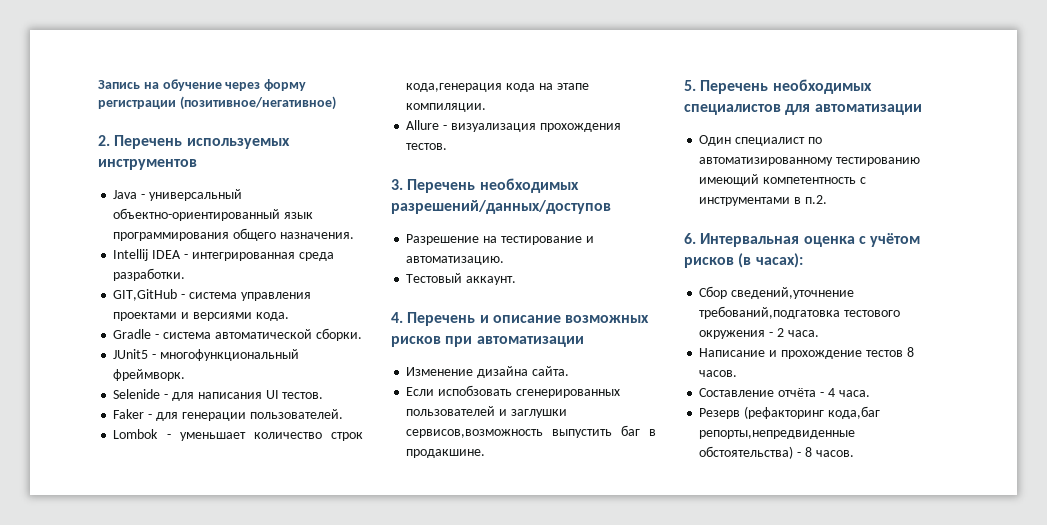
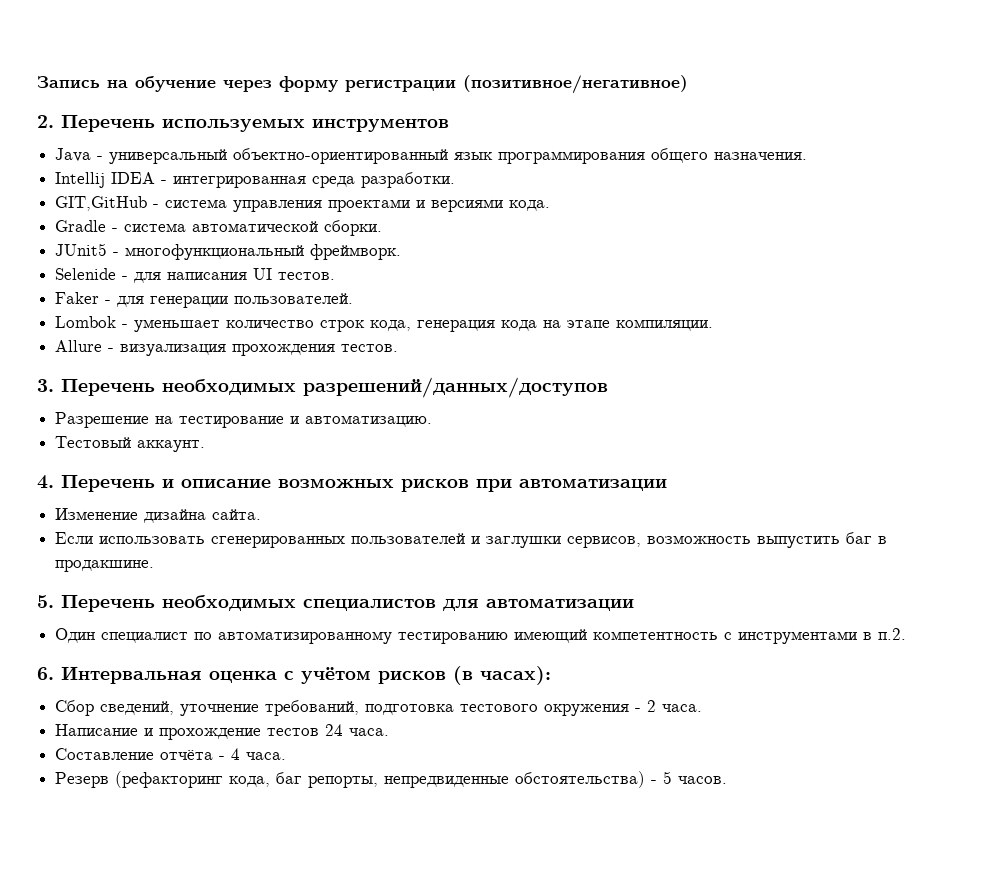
- Lombok - уменьшает количество строк кода,генерация кода на этапе компиляции.
+ Lombok - уменьшает количество строк кода, генерация кода на этапе компиляции.
- Если испобзовать сгенерированных пользователей и заглушки сервисов,возможность выпустить баг в продакшине.
+ Если использовать сгенерированных пользователей и заглушки сервисов, возможность выпустить баг в продакшине.
- Сбор сведений,уточнение требований,подгатовка тестового окружения - 2 часа.
+ Сбор сведений, уточнение требований, подготовка тестового окружения - 2 часа.
- Написание и прохождение тестов 8 часов.
+ Написание и прохождение тестов 24 часа.
- Резерв (рефакторинг кода,баг репорты,непредвиденные обстоятельства) - 8 часов.
+ Резерв (рефакторинг кода, баг репорты, непредвиденные обстоятельства) - 5 часов.

